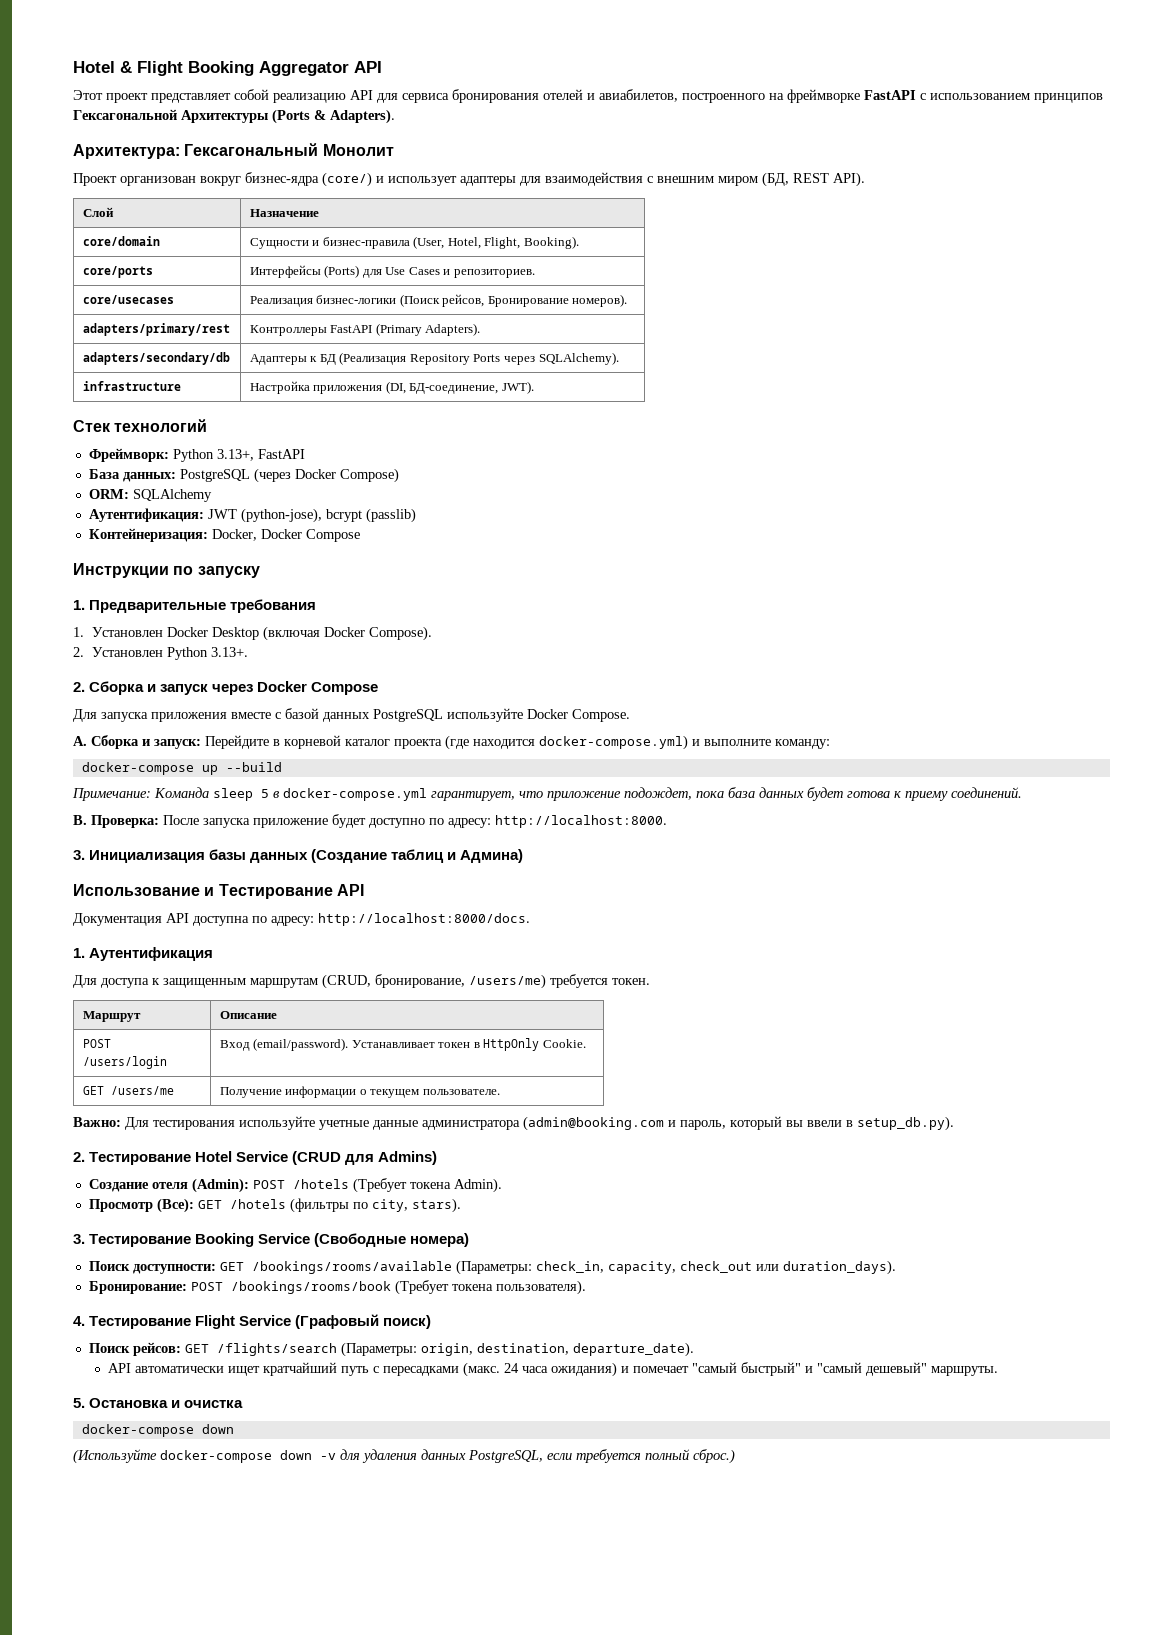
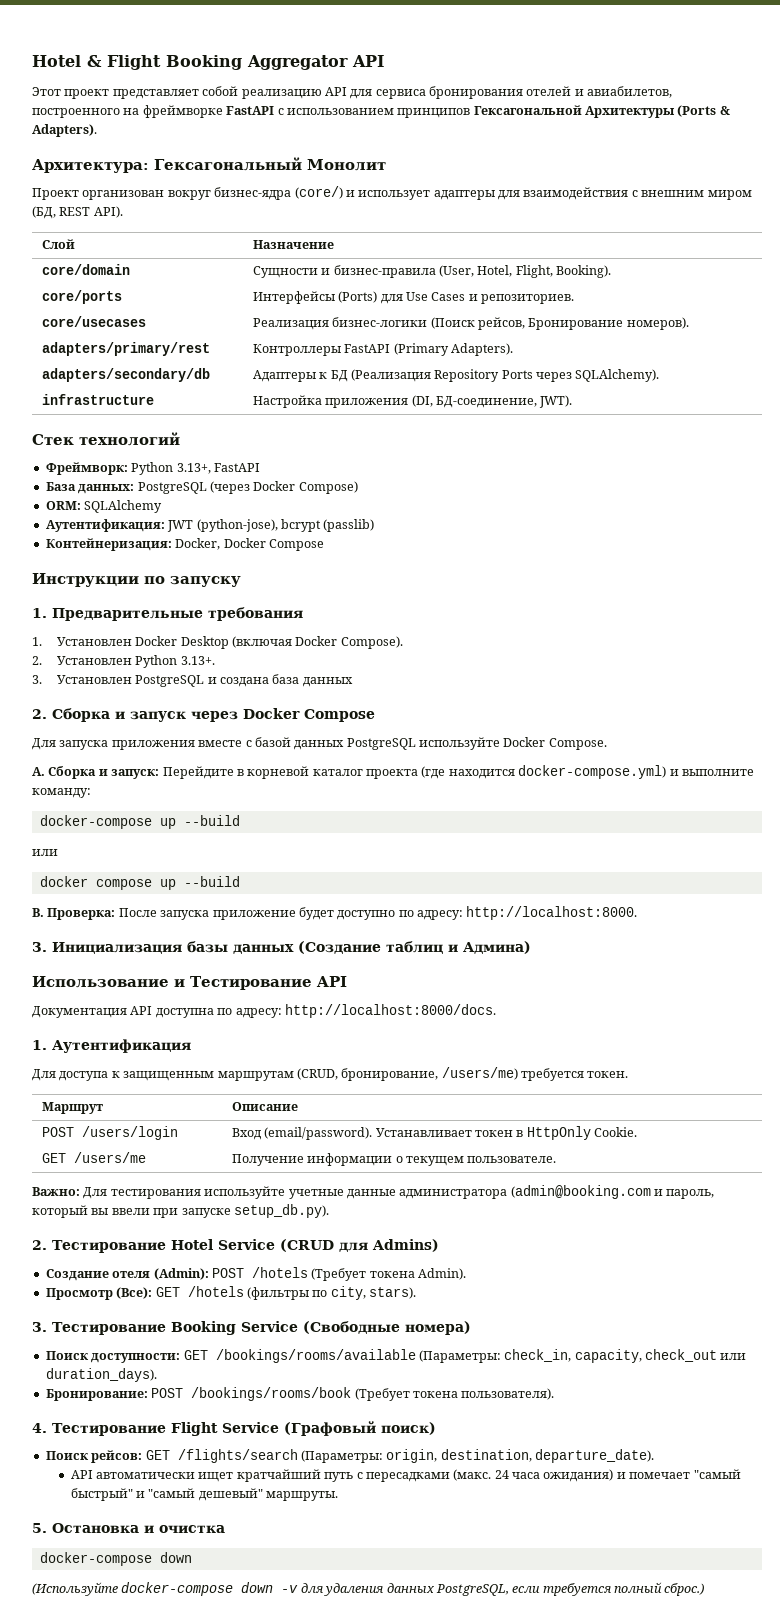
+ 3. Установлен PostgreSQL и создана база данных
  docker-compose up --build
- Примечание: Команда sleep 5 в docker-compose.yml гарантирует, что приложение подождет, пока база данных будет готова к приему соединений.
+ или
+ docker compose up --build
- Важно: Для тестирования используйте учетные данные администратора (admin@booking.com и пароль, который вы ввели в setup_db.py).
+ Важно: Для тестирования используйте учетные данные администратора (admin@booking.com и пароль, который вы ввели при запуске setup_db.py).

